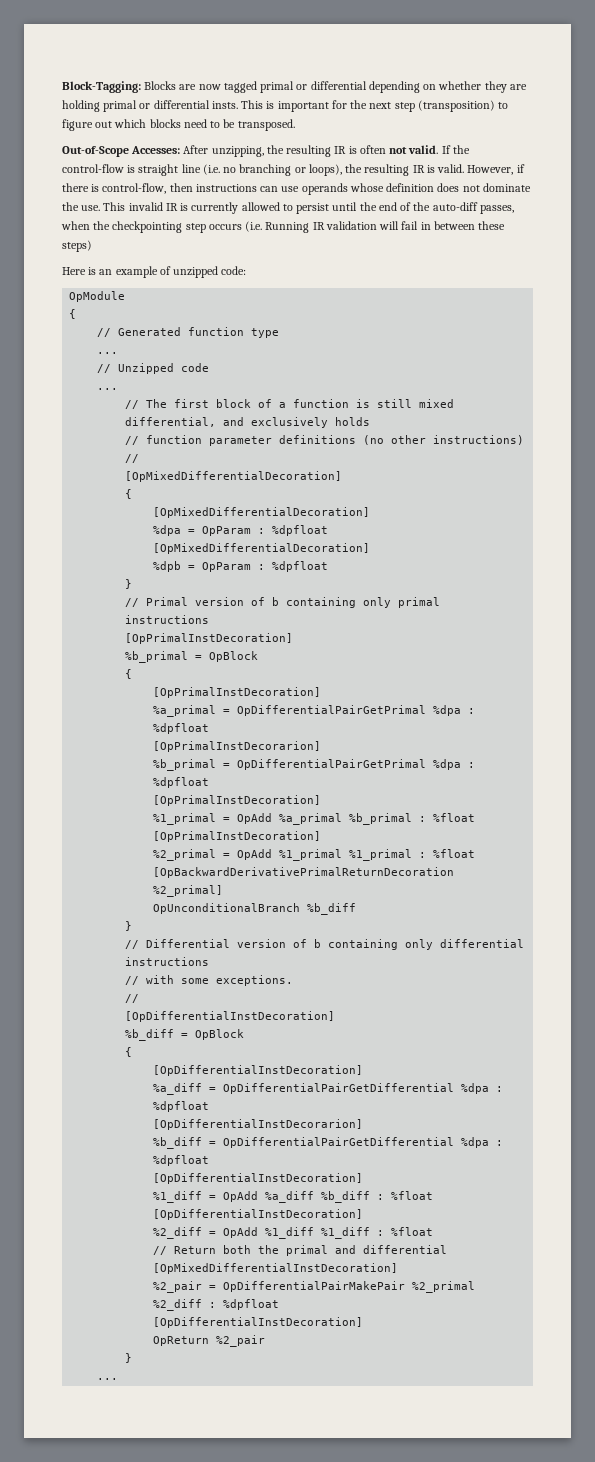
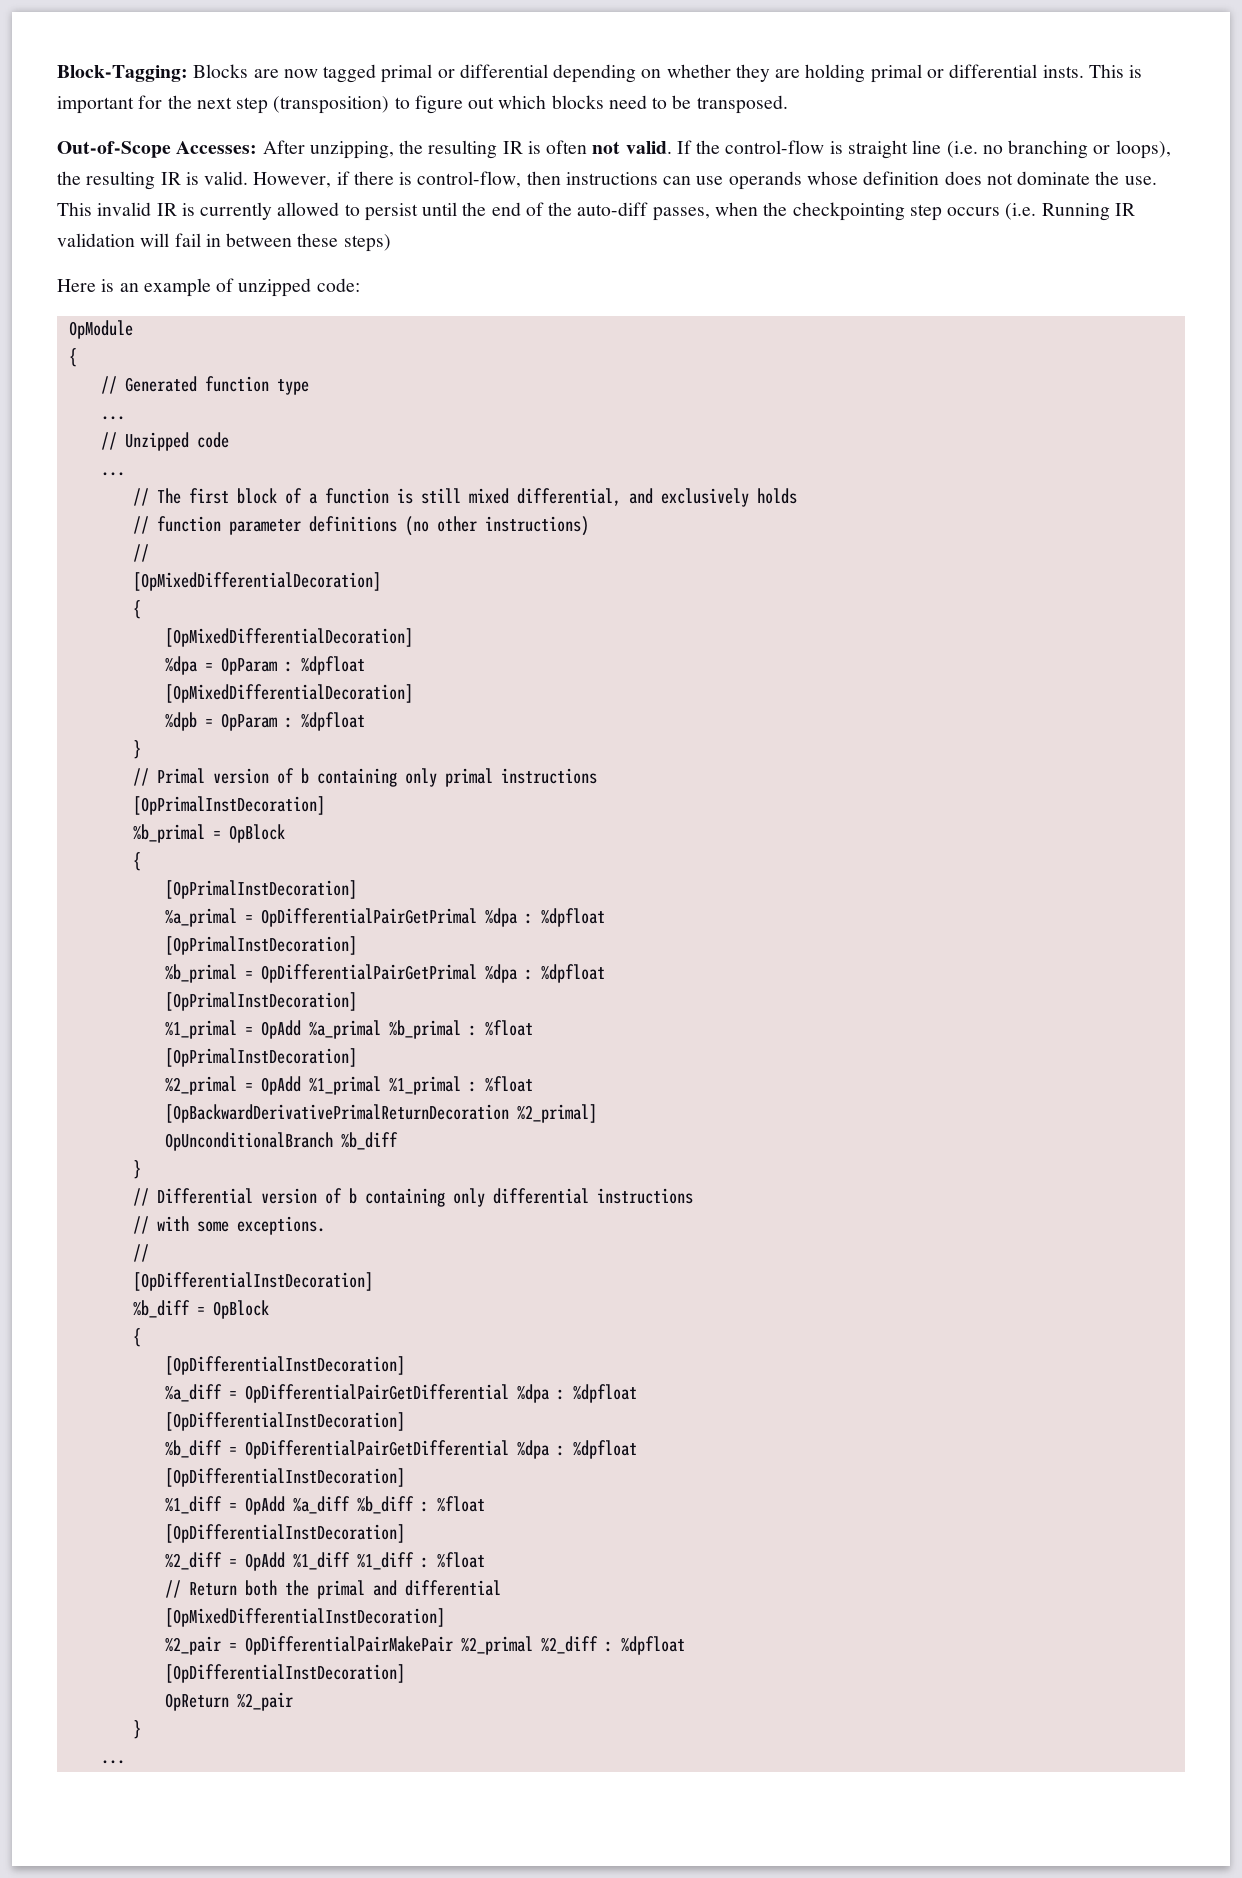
  %a_primal = OpDifferentialPairGetPrimal %dpa : %dpfloat
- [OpPrimalInstDecorarion]
+ [OpPrimalInstDecoration]
  %a_diff = OpDifferentialPairGetDifferential %dpa : %dpfloat
- [OpDifferentialInstDecorarion]
+ [OpDifferentialInstDecoration]

